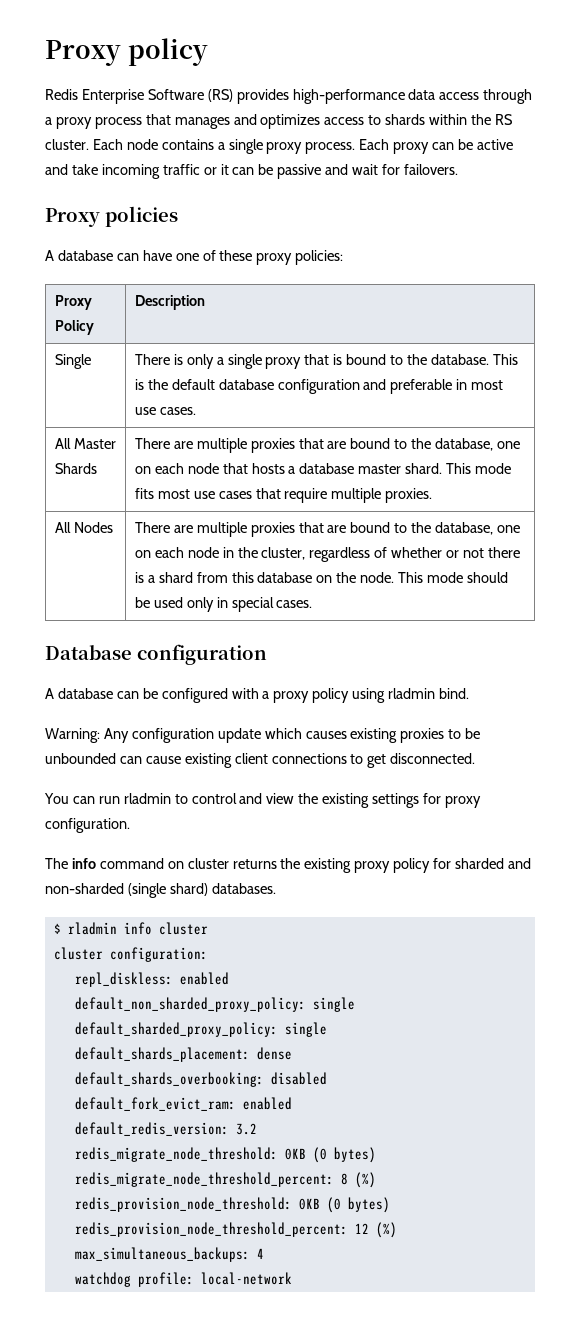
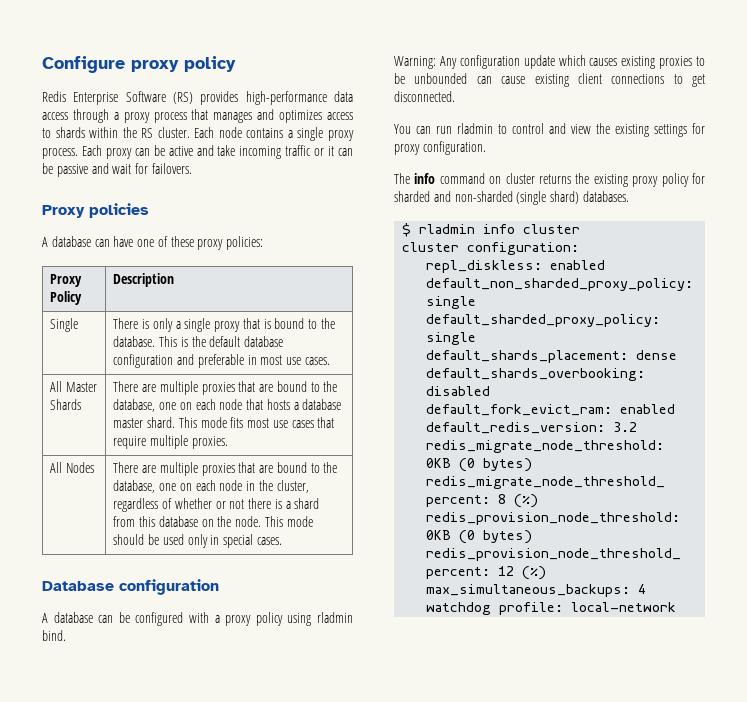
- Proxy policy
+ Configure proxy policy

